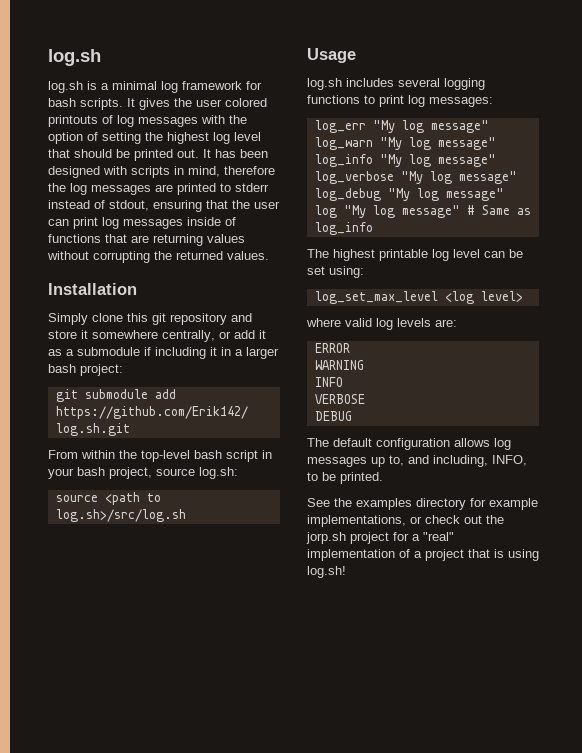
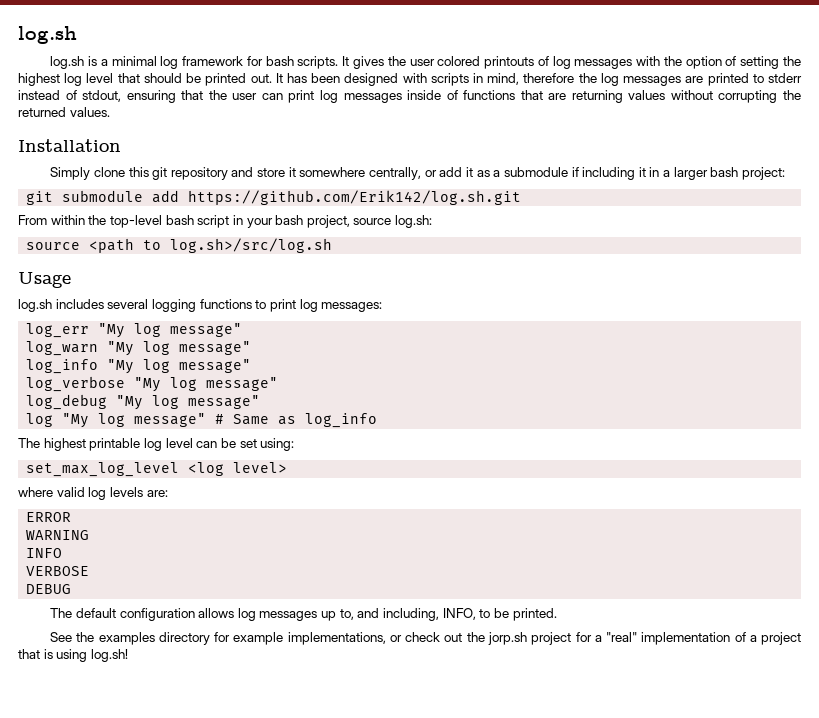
- log_set_max_level <log level>
+ set_max_log_level <log level>

